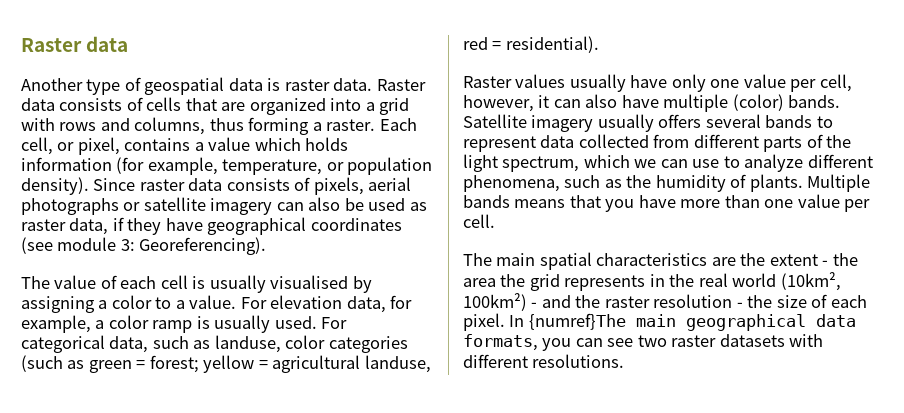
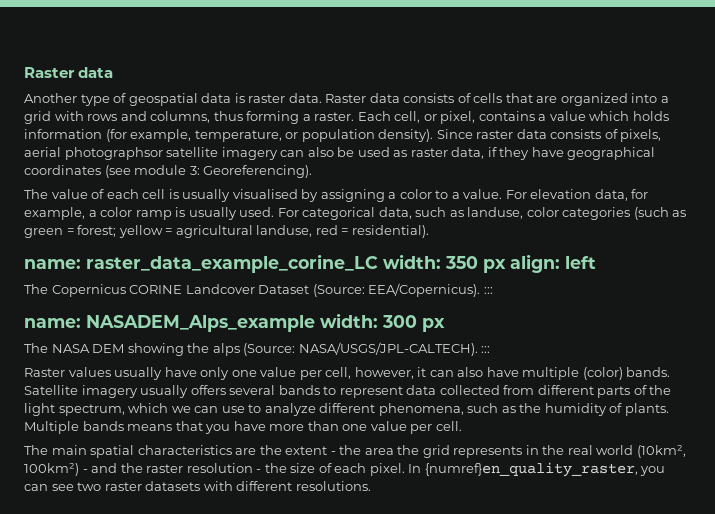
- Since raster data consists of pixels, aerial photographs or satellite imagery can also be used as raster data, if they have geographical coordinates (see module 3: Georeferencing).
+ Since raster data consists of pixels, aerial photographsor satellite imagery can also be used as raster data, if they have geographical coordinates (see module 3: Georeferencing).
+ name: raster_data_example_corine_LC width: 350 px align: left
+ The Copernicus CORINE Landcover Dataset (Source: EEA/Copernicus). :::
+ name: NASADEM_Alps_example width: 300 px
+ The NASA DEM showing the alps (Source: NASA/USGS/JPL-CALTECH). :::
- In {numref}The main geographical data formats, you can see two raster datasets with different resolutions.
+ In {numref}en_quality_raster, you can see two raster datasets with different resolutions.

